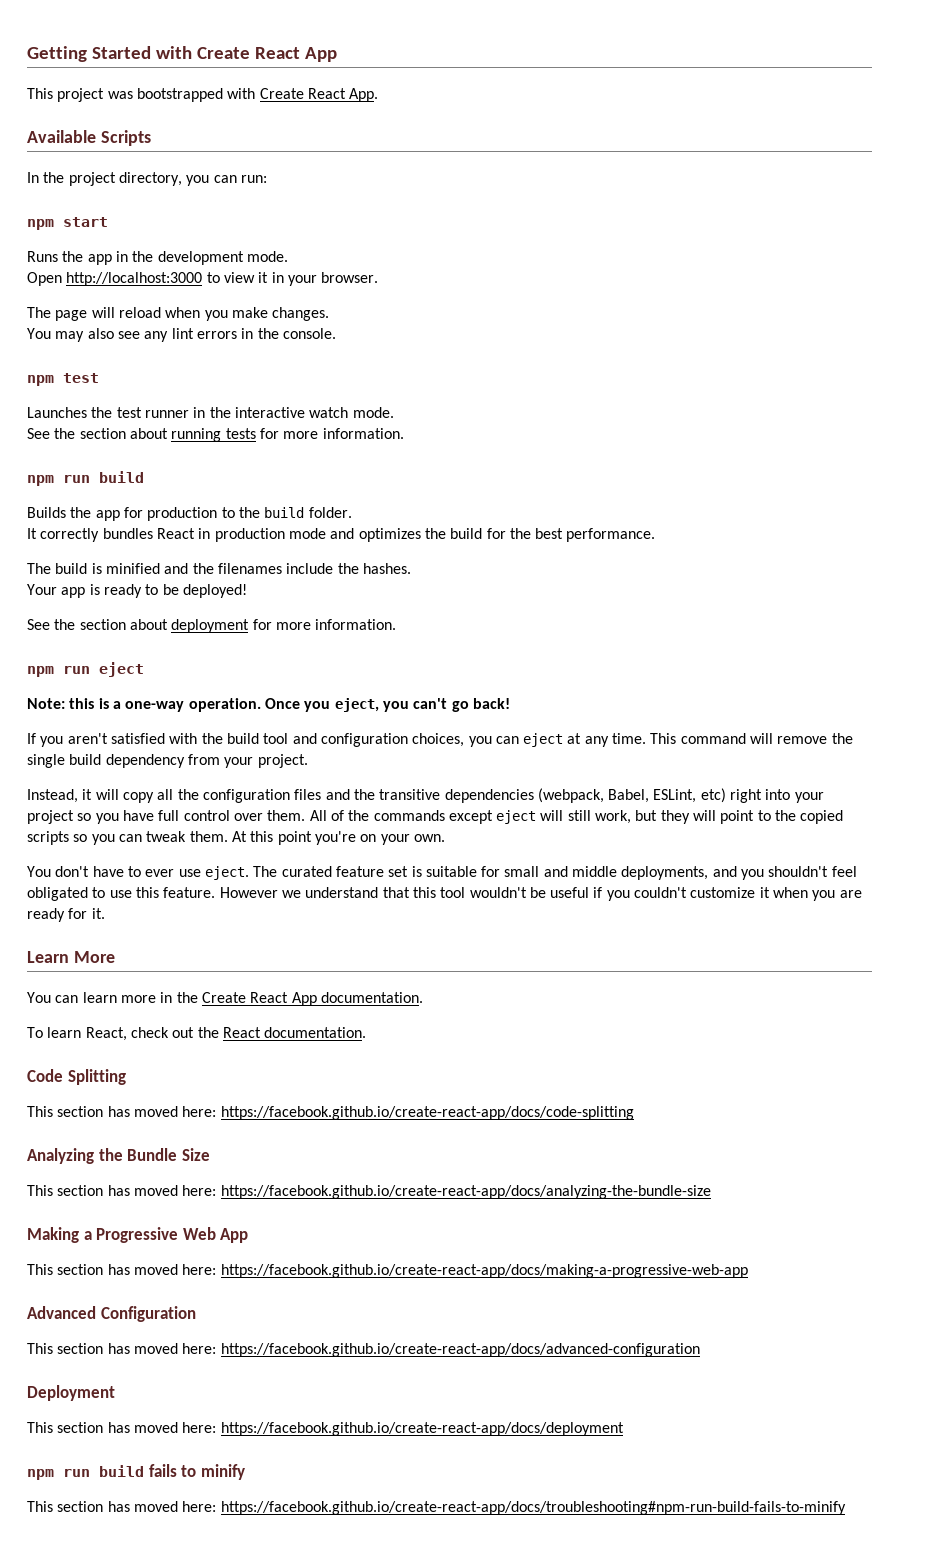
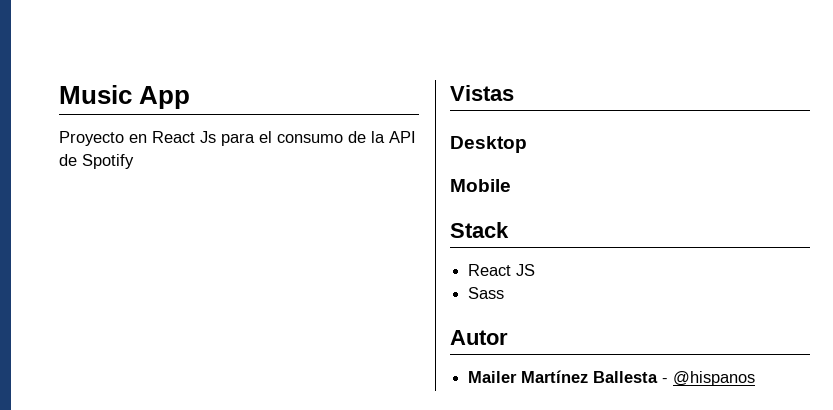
- Getting Started with Create React App
- This project was bootstrapped with Create React App.
- Available Scripts
- In the project directory, you can run:
- npm start
- Runs the app in the development mode.
- Open http://localhost:3000 to view it in your browser.
- The page will reload when you make changes.
- You may also see any lint errors in the console.
- npm test
- Launches the test runner in the interactive watch mode.
- See the section about running tests for more information.
- npm run build
- Builds the app for production to the build folder.
- It correctly bundles React in production mode and optimizes the build for the best performance.
- The build is minified and the filenames include the hashes.
- Your app is ready to be deployed!
- See the section about deployment for more information.
- npm run eject
- Note: this is a one-way operation. Once you eject, you can't go back!
- If you aren't satisfied with the build tool and configuration choices, you can eject at any time. This command will remove the single build dependency from your project.
- Instead, it will copy all the configuration files and the transitive dependencies (webpack, Babel, ESLint, etc) right into your project so you have full control over them. All of the commands except eject will still work, but they will point to the copied scripts so you can tweak them. At this point you're on your own.
- You don't have to ever use eject. The curated feature set is suitable for small and middle deployments, and you shouldn't feel obligated to use this feature. However we understand that this tool wouldn't be useful if you couldn't customize it when you are ready for it.
- Learn More
- You can learn more in the Create React App documentation.
- To learn React, check out the React documentation.
- Code Splitting
- This section has moved here: https://facebook.github.io/create-react-app/docs/code-splitting
- Analyzing the Bundle Size
- This section has moved here: https://facebook.github.io/create-react-app/docs/analyzing-the-bundle-size
- Making a Progressive Web App
- This section has moved here: https://facebook.github.io/create-react-app/docs/making-a-progressive-web-app
- Advanced Configuration
- This section has moved here: https://facebook.github.io/create-react-app/docs/advanced-configuration
- Deployment
- This section has moved here: https://facebook.github.io/create-react-app/docs/deployment
- npm run build fails to minify
- This section has moved here: https://facebook.github.io/create-react-app/docs/troubleshooting#npm-run-build-fails-to-minify
+ Music App
+ Proyecto en React Js para el consumo de la API de Spotify
+ Vistas
+ Desktop
+ Mobile
+ Stack
+ React JS
+ Sass
+ Autor
+ Mailer Martínez Ballesta - @hispanos

